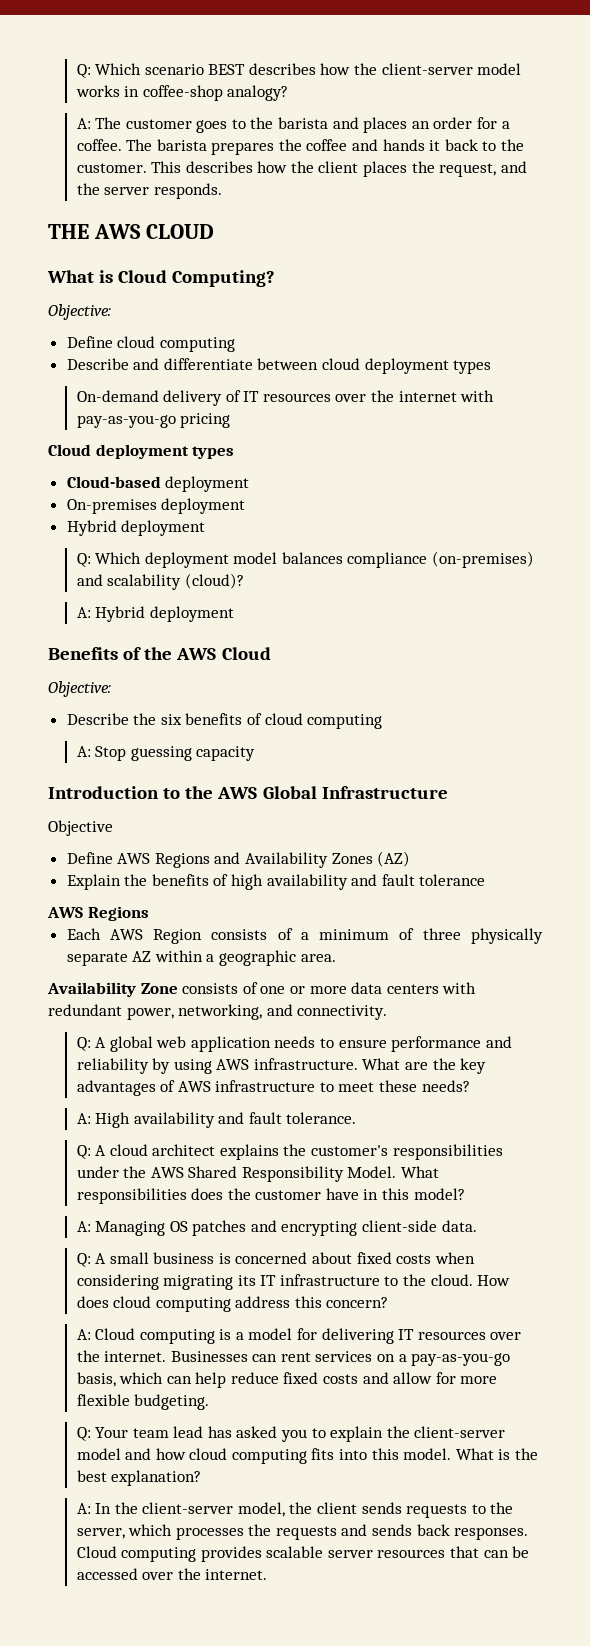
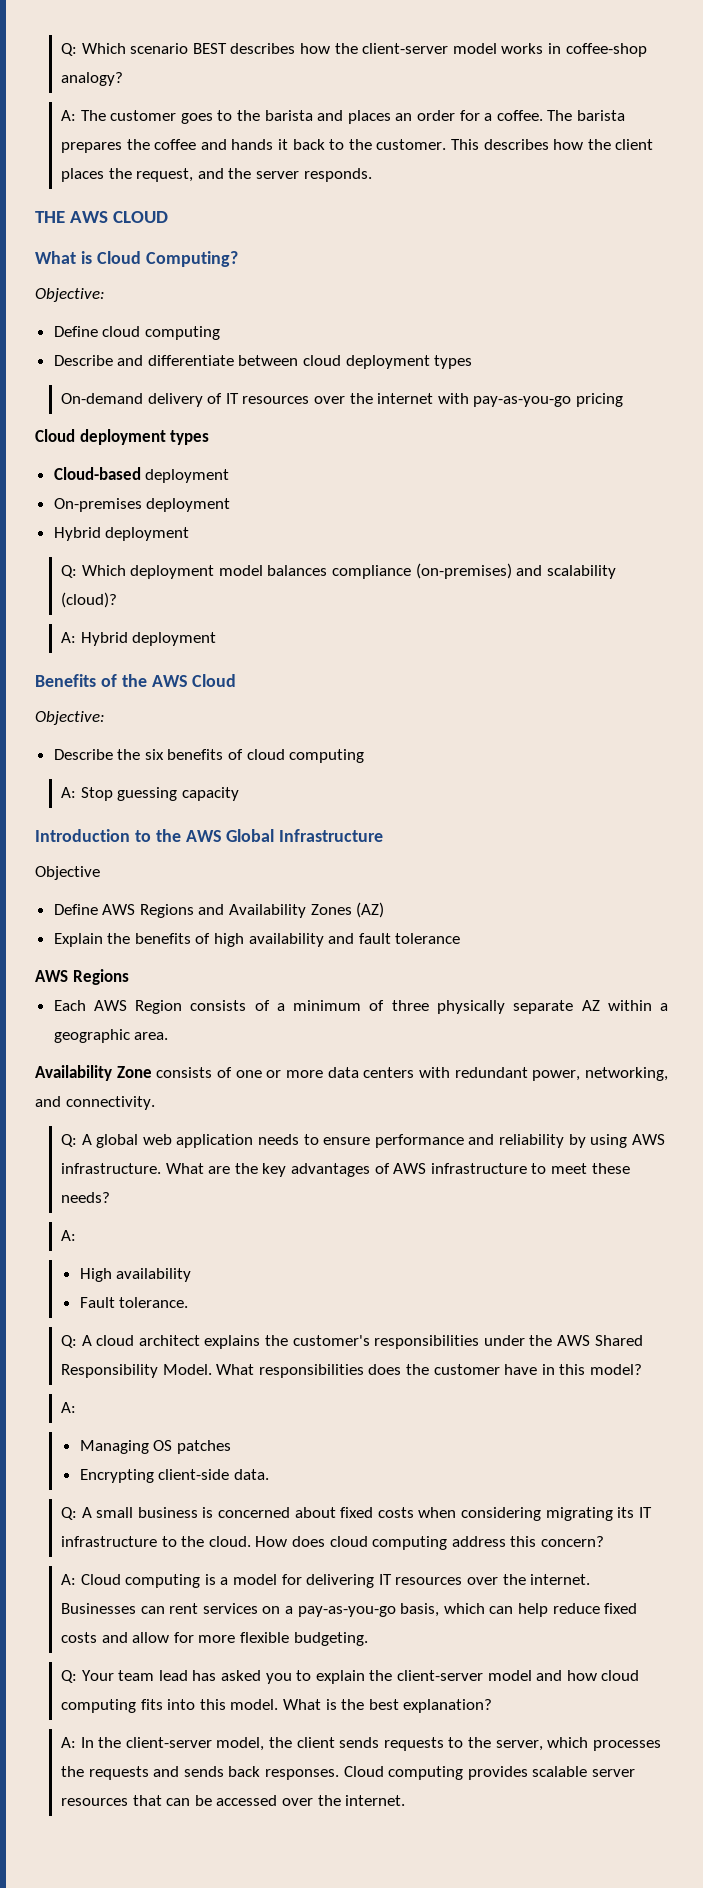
  What are the key advantages of AWS infrastructure to meet these needs?
- A: High availability and fault tolerance.
+ A:
+ High availability
+ Fault tolerance.
  What responsibilities does the customer have in this model?
- A: Managing OS patches and encrypting client-side data.
+ A:
+ Managing OS patches
+ Encrypting client-side data.

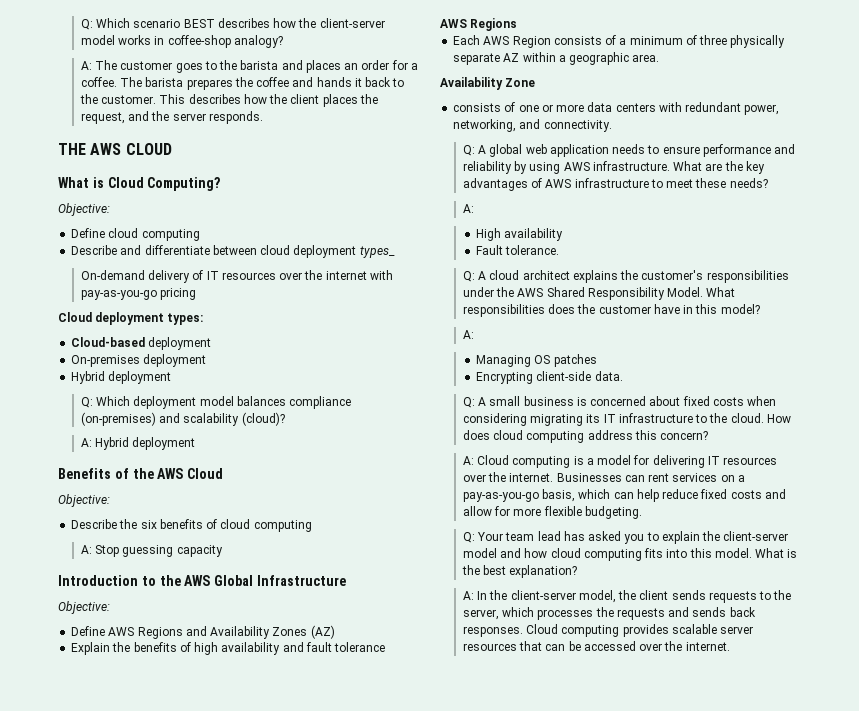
- Describe and differentiate between cloud deployment types
+ Describe and differentiate between cloud deployment types_
- Cloud deployment types
+ Cloud deployment types:
  Introduction to the AWS Global Infrastructure
- Objective
+ Objective:
- Availability Zone consists of one or more data centers with redundant power, networking, and connectivity.
+ Availability Zone
+ consists of one or more data centers with redundant power, networking, and connectivity.

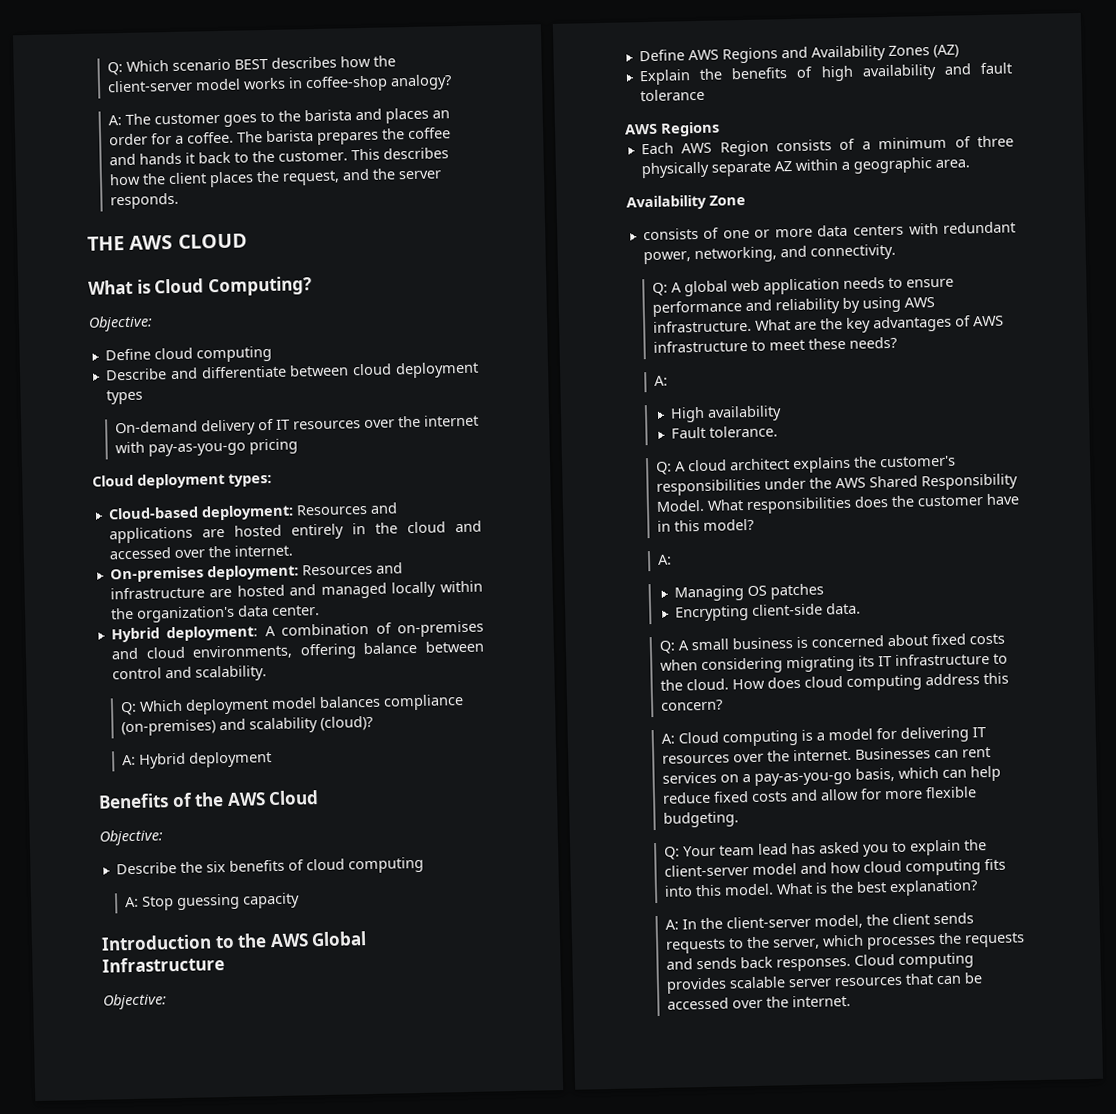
- Describe and differentiate between cloud deployment types_
+ Describe and differentiate between cloud deployment types
- Cloud-based deployment
- On-premises deployment
- Hybrid deployment
+ Cloud-based deployment: Resources and applications are hosted entirely in the cloud and accessed over the internet.
+ On-premises deployment: Resources and infrastructure are hosted and managed locally within the organization's data center.
+ Hybrid deployment: A combination of on-premises and cloud environments, offering balance between control and scalability.

